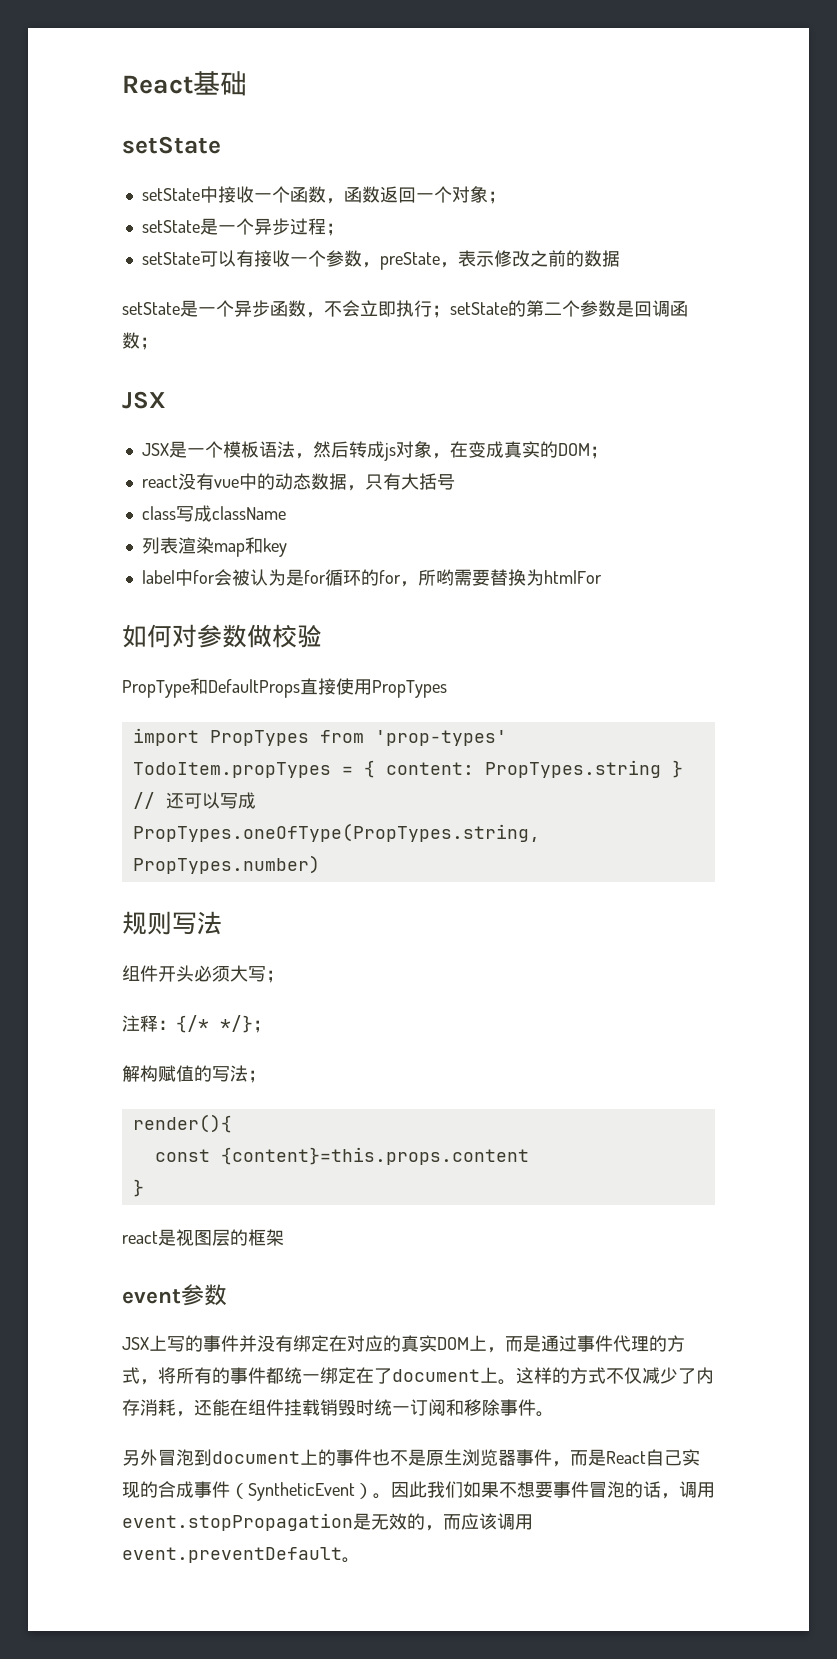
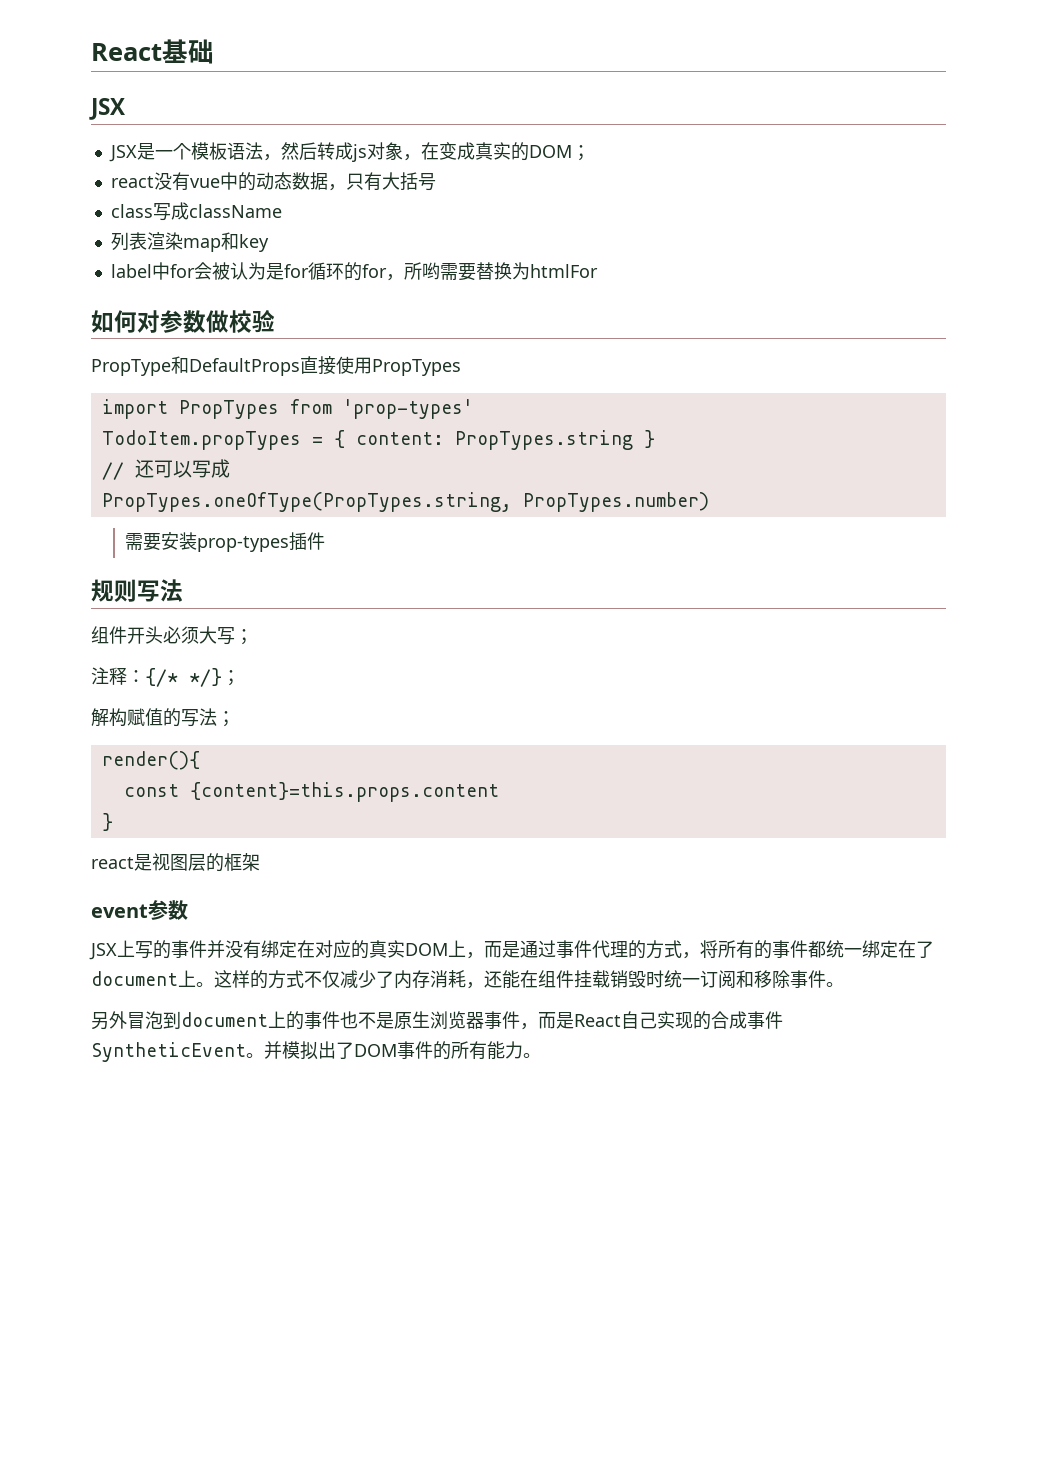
  React基础
- setState
- setState中接收一个函数，函数返回一个对象；
- setState是一个异步过程；
- setState可以有接收一个参数，preState，表示修改之前的数据
- setState是一个异步函数，不会立即执行；setState的第二个参数是回调函数；
+ 需要安装prop-types插件
- 另外冒泡到document上的事件也不是原生浏览器事件，而是React自己实现的合成事件（SyntheticEvent）。因此我们如果不想要事件冒泡的话，调用event.stopPropagation是无效的，而应该调用event.preventDefault。
+ 另外冒泡到document上的事件也不是原生浏览器事件，而是React自己实现的合成事件SyntheticEvent。并模拟出了DOM事件的所有能力。

